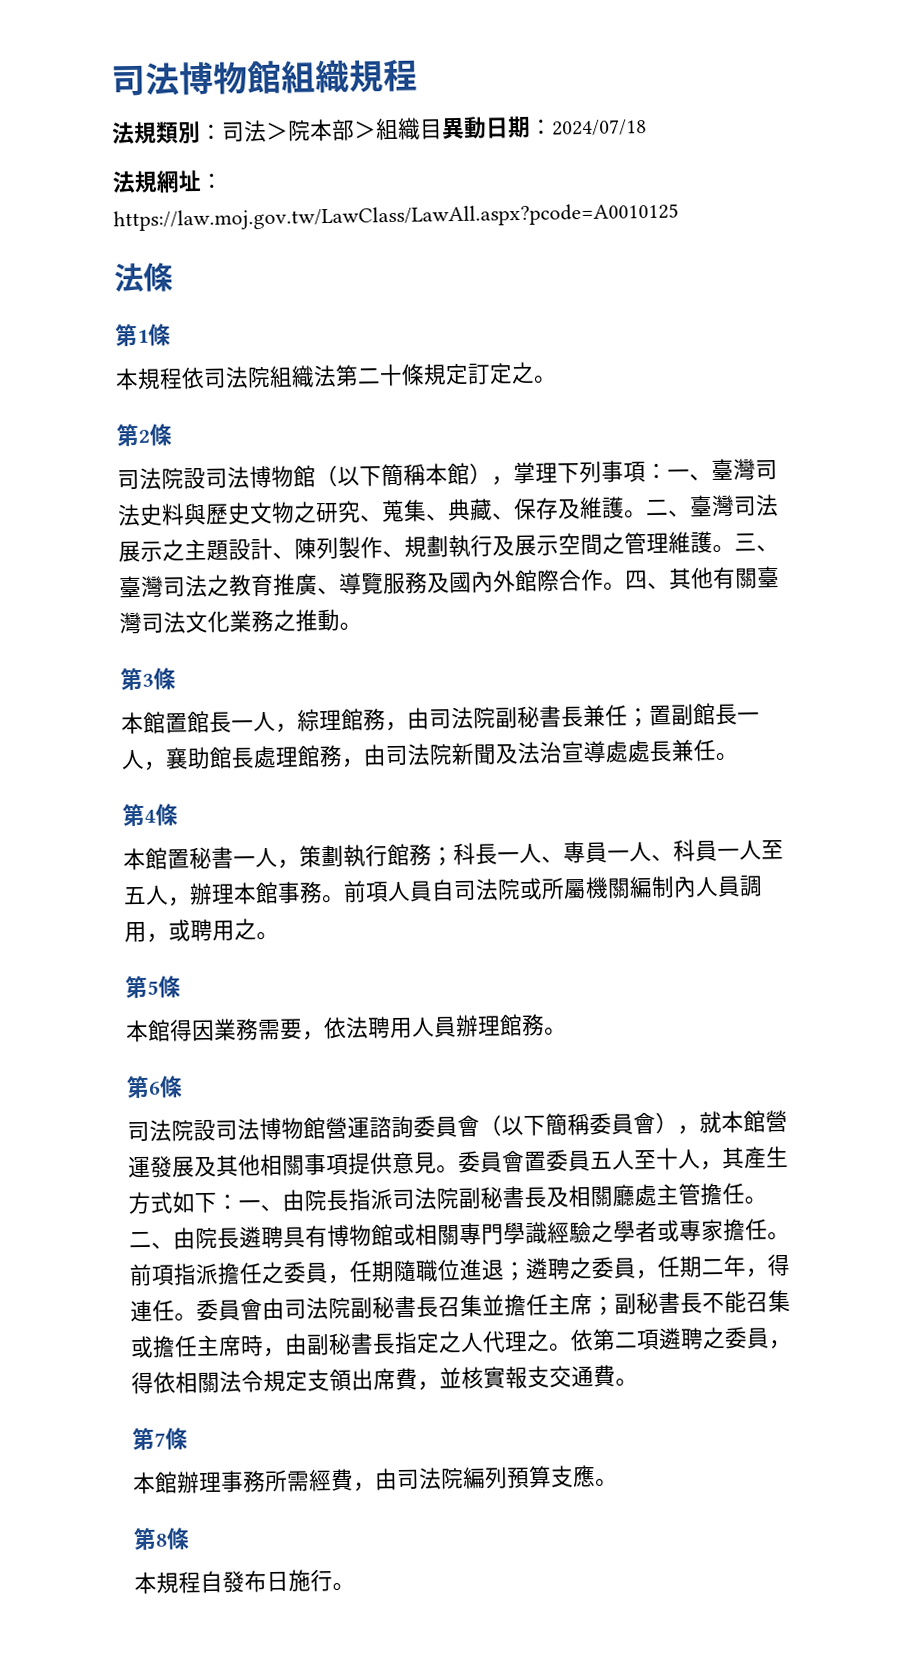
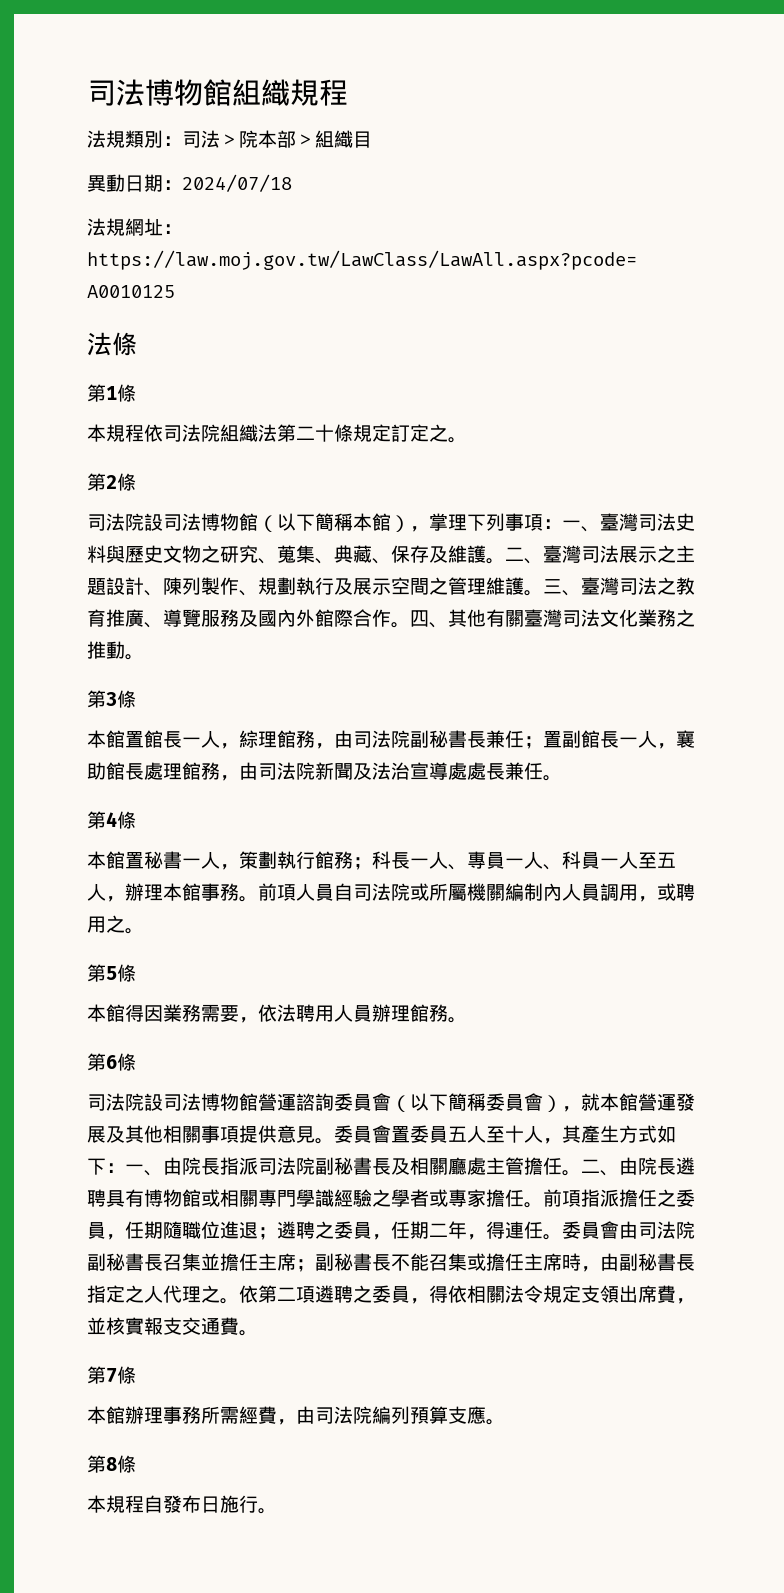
- 法規類別：司法＞院本部＞組織目異動日期：2024/07/18
+ 法規類別：司法＞院本部＞組織目
+ 異動日期：2024/07/18

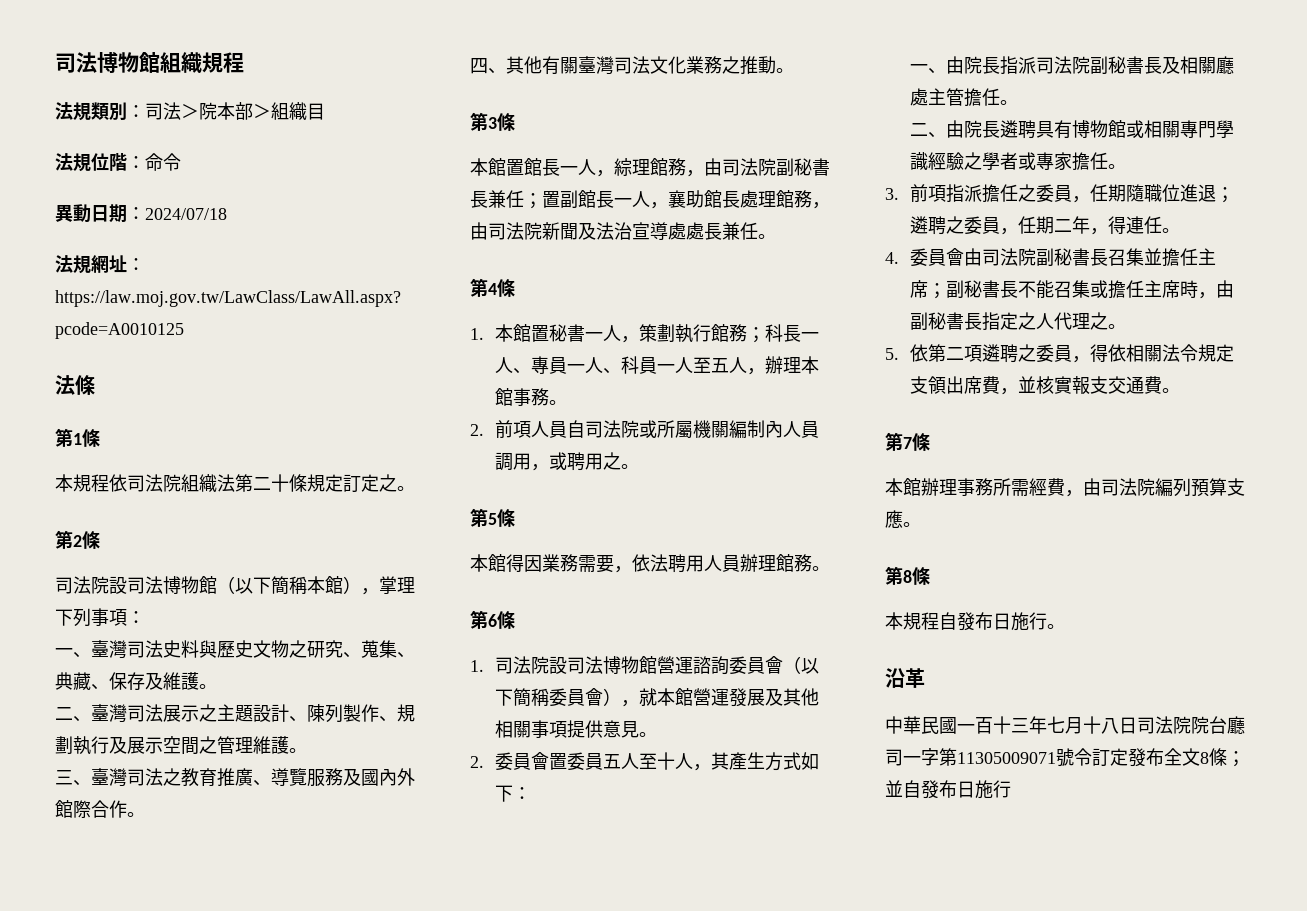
+ 法規位階：命令
- 司法院設司法博物館（以下簡稱本館），掌理下列事項：一、臺灣司法史料與歷史文物之研究、蒐集、典藏、保存及維護。二、臺灣司法展示之主題設計、陳列製作、規劃執行及展示空間之管理維護。三、臺灣司法之教育推廣、導覽服務及國內外館際合作。四、其他有關臺灣司法文化業務之推動。
+ 司法院設司法博物館（以下簡稱本館），掌理下列事項：
+ 一、臺灣司法史料與歷史文物之研究、蒐集、典藏、保存及維護。
+ 二、臺灣司法展示之主題設計、陳列製作、規劃執行及展示空間之管理維護。
+ 三、臺灣司法之教育推廣、導覽服務及國內外館際合作。
+ 四、其他有關臺灣司法文化業務之推動。
- 本館置秘書一人，策劃執行館務；科長一人、專員一人、科員一人至五人，辦理本館事務。前項人員自司法院或所屬機關編制內人員調用，或聘用之。
+ 1.本館置秘書一人，策劃執行館務；科長一人、專員一人、科員一人至五人，辦理本館事務。
+ 2.前項人員自司法院或所屬機關編制內人員調用，或聘用之。
- 司法院設司法博物館營運諮詢委員會（以下簡稱委員會），就本館營運發展及其他相關事項提供意見。委員會置委員五人至十人，其產生方式如下：一、由院長指派司法院副秘書長及相關廳處主管擔任。二、由院長遴聘具有博物館或相關專門學識經驗之學者或專家擔任。前項指派擔任之委員，任期隨職位進退；
+ 1.司法院設司法博物館營運諮詢委員會（以下簡稱委員會），就本館營運發展及其他相關事項提供意見。
+ 2.委員會置委員五人至十人，其產生方式如下：
+ 一、由院長指派司法院副秘書長及相關廳處主管擔任。
+ 二、由院長遴聘具有博物館或相關專門學識經驗之學者或專家擔任。
+ 3.前項指派擔任之委員，任期隨職位進退；
- 遴聘之委員，任期二年，得連任。委員會由司法院副秘書長召集並擔任主席；
+ 遴聘之委員，任期二年，得連任。
+ 4.委員會由司法院副秘書長召集並擔任主席；
- 副秘書長不能召集或擔任主席時，由副秘書長指定之人代理之。依第二項遴聘之委員，得依相關法令規定支領出席費，並核實報支交通費。
+ 副秘書長不能召集或擔任主席時，由副秘書長指定之人代理之。
+ 5.依第二項遴聘之委員，得依相關法令規定支領出席費，並核實報支交通費。
+ 沿革
+ 中華民國一百十三年七月十八日司法院院台廳司一字第11305009071號令訂定發布全文8條；並自發布日施行

